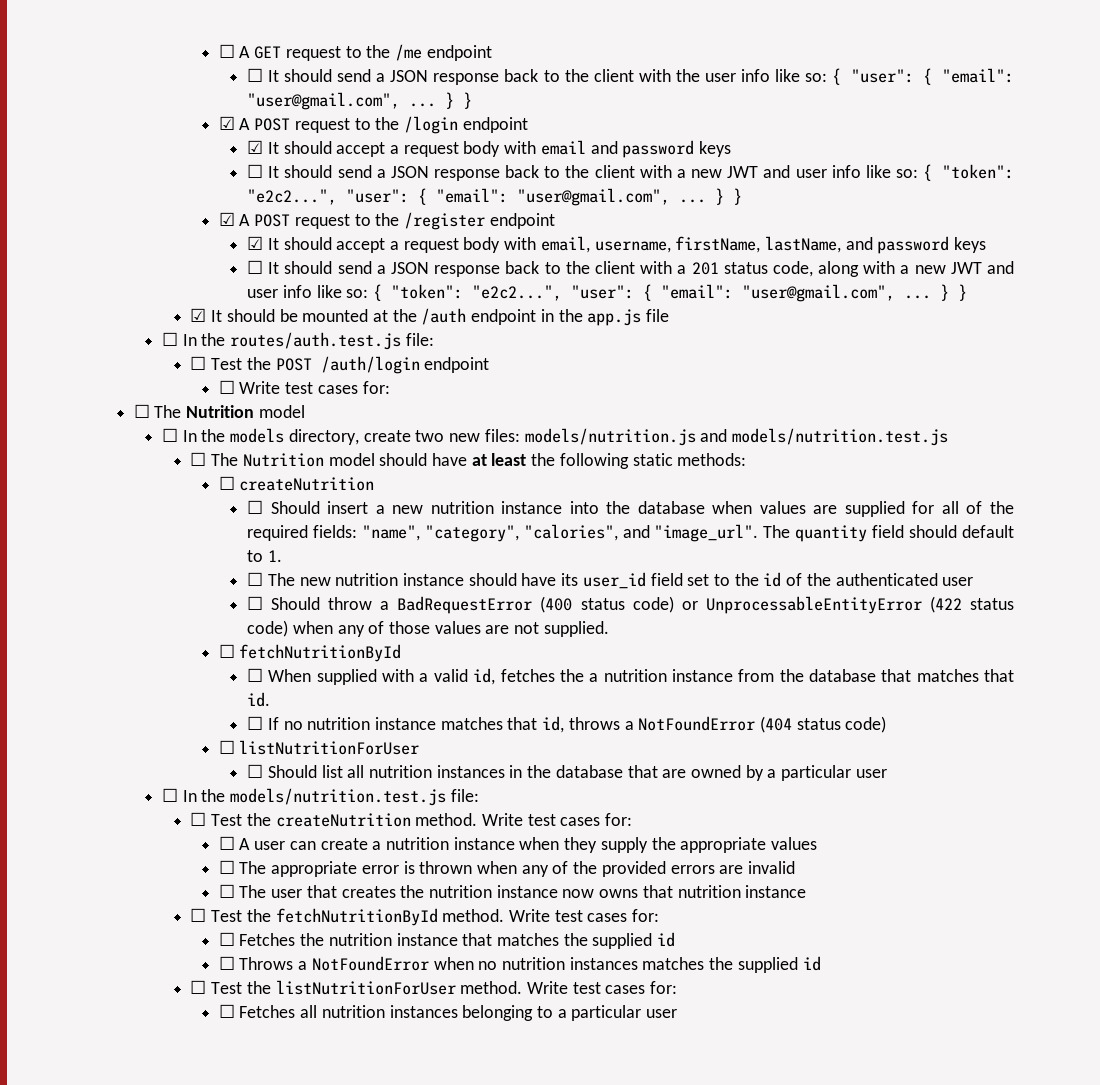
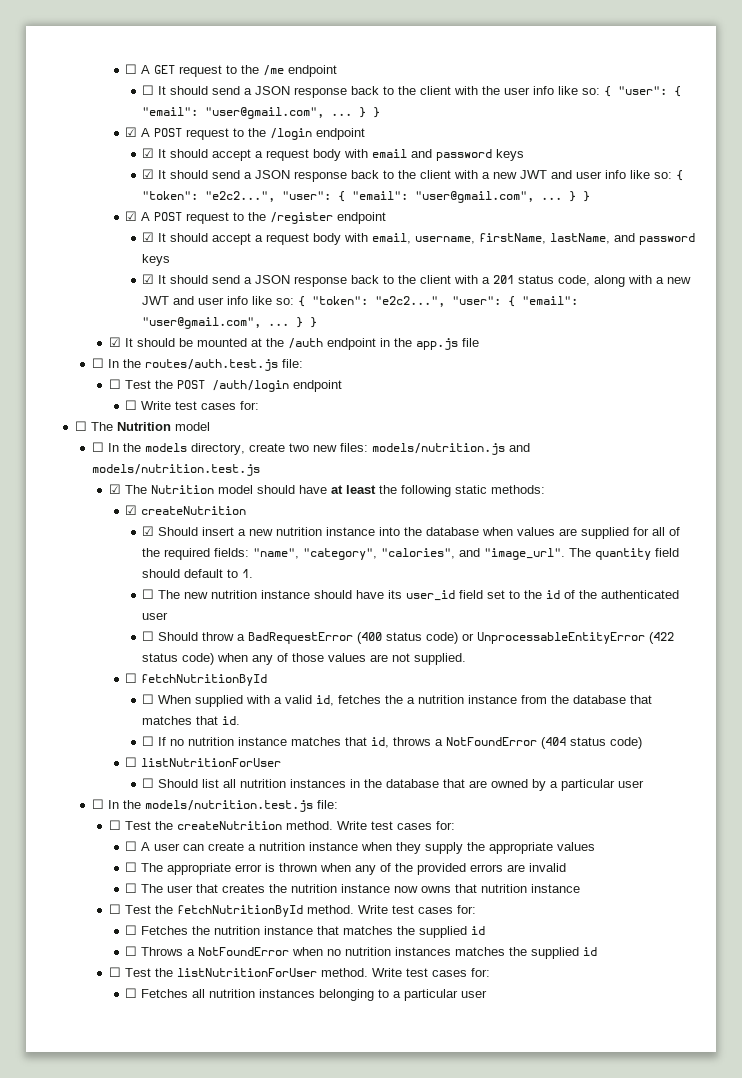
- ☐ It should send a JSON response back to the client with a new JWT and user info like so: { "token": "e2c2...", "user": { "email": "user@gmail.com", ...
+ ☑ It should send a JSON response back to the client with a new JWT and user info like so: { "token": "e2c2...", "user": { "email": "user@gmail.com", ...
- ☐ It should send a JSON response back to the client with a 201 status code, along with a new JWT and user info like so: { "token": "e2c2...", "user": { "email": "user@gmail.com", ...
+ ☑ It should send a JSON response back to the client with a 201 status code, along with a new JWT and user info like so: { "token": "e2c2...", "user": { "email": "user@gmail.com", ...
- ☐ The Nutrition model should have at least the following static methods:
+ ☑ The Nutrition model should have at least the following static methods:
- ☐ createNutrition
+ ☑ createNutrition
- ☐ Should insert a new nutrition instance into the database when values are supplied for all of the required fields: "name", "category", "calories", and "image_url".
+ ☑ Should insert a new nutrition instance into the database when values are supplied for all of the required fields: "name", "category", "calories", and "image_url".

